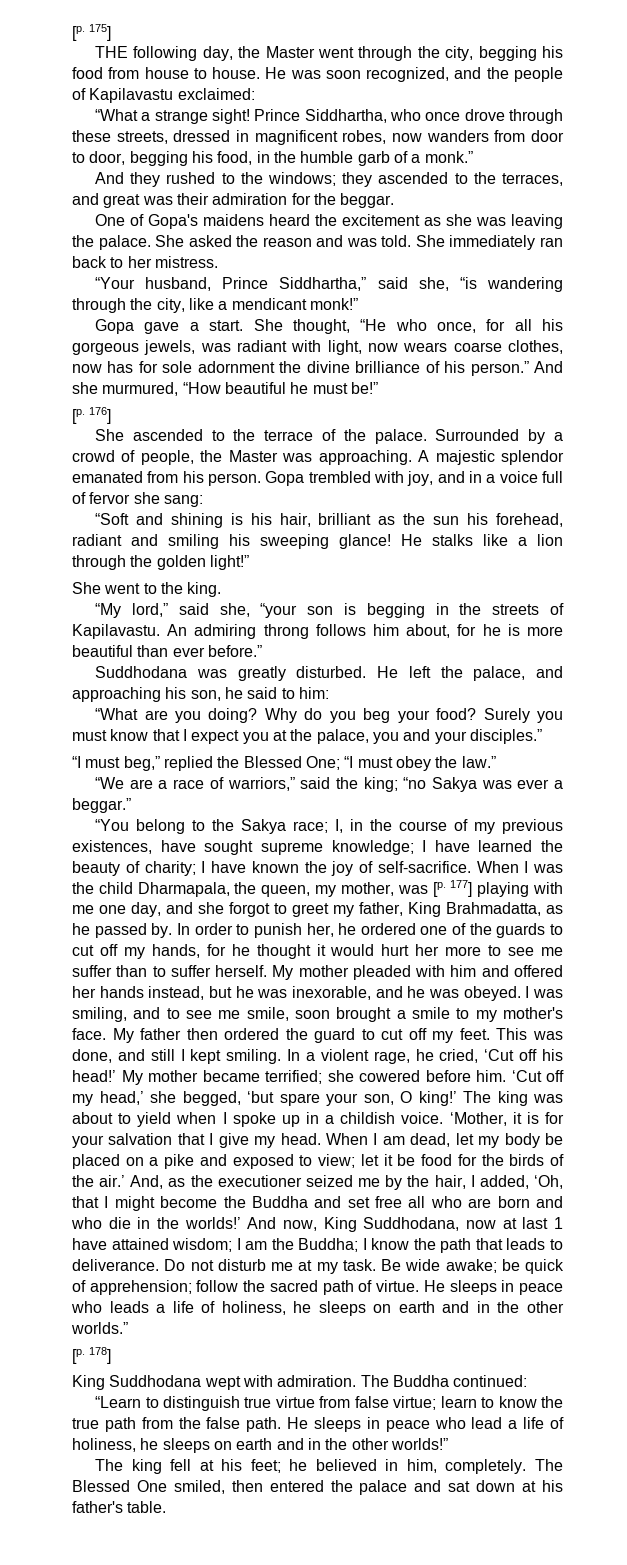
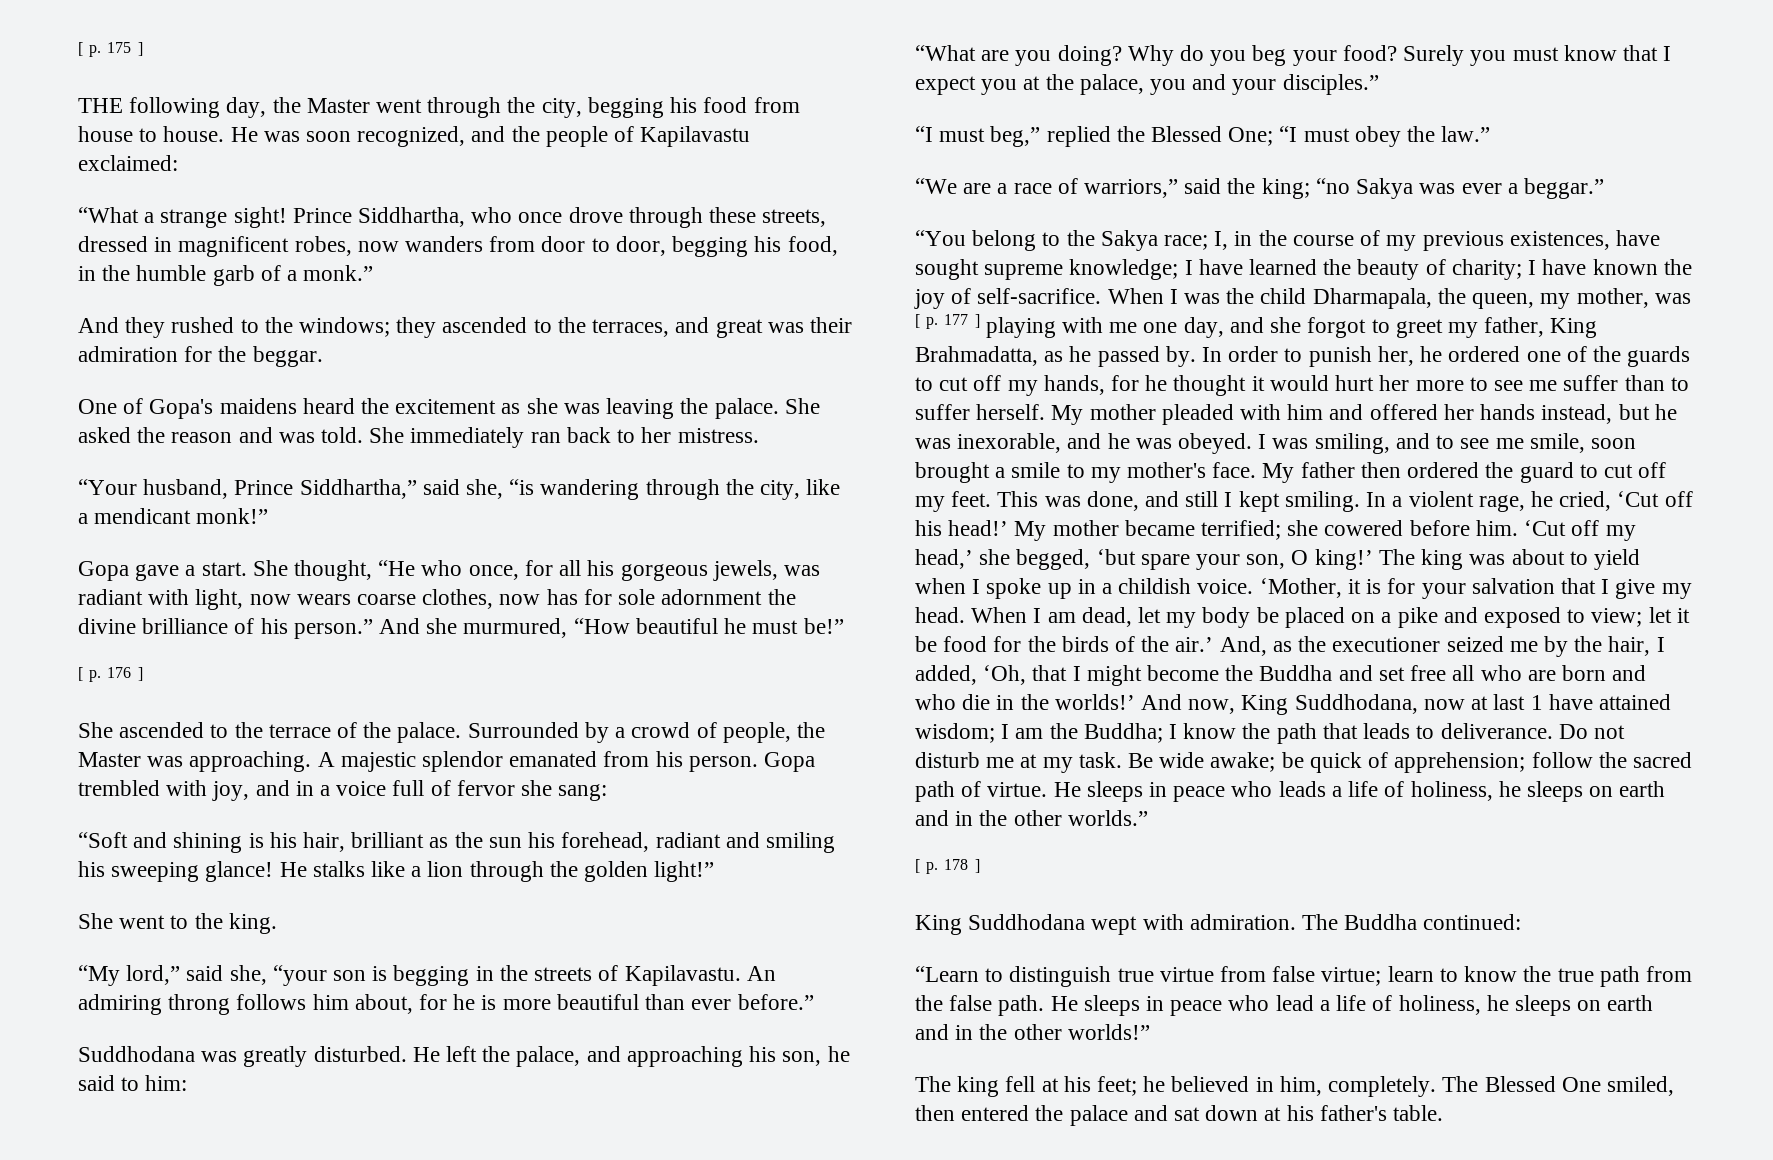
- [p. 175]
+ [ p. 175 ]
- [p. 176]
+ [ p. 176 ]
- When I was the child Dharmapala, the queen, my mother, was [p. 177] playing with me one day, and she forgot to greet my father, King Brahmadatta, as he passed by.
+ When I was the child Dharmapala, the queen, my mother, was [ p. 177 ] playing with me one day, and she forgot to greet my father, King Brahmadatta, as he passed by.
- [p. 178]
+ [ p. 178 ]

